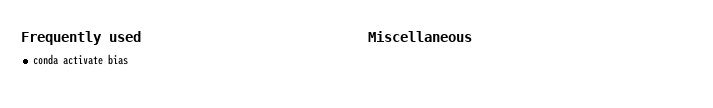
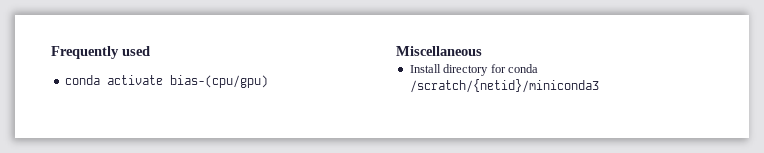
- conda activate bias
+ conda activate bias-(cpu/gpu)
+ Install directory for conda /scratch/{netid}/miniconda3

